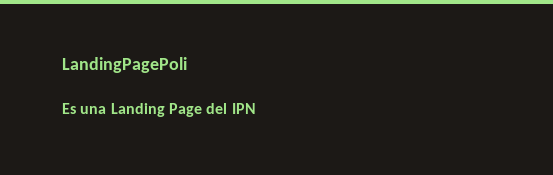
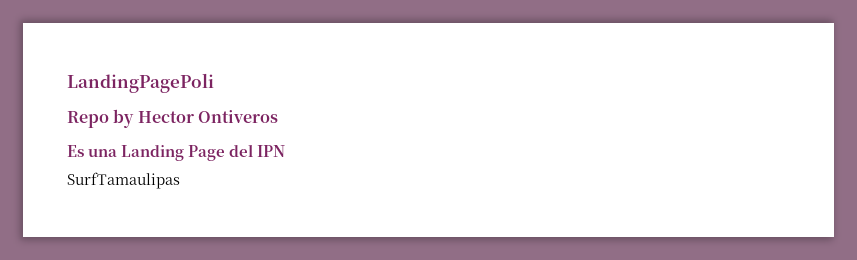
+ Repo by Hector Ontiveros
+ SurfTamaulipas

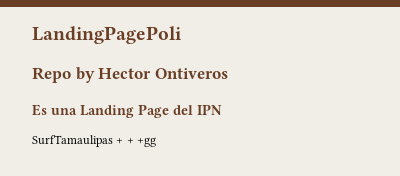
- SurfTamaulipas
+ SurfTamaulipas + + +gg

